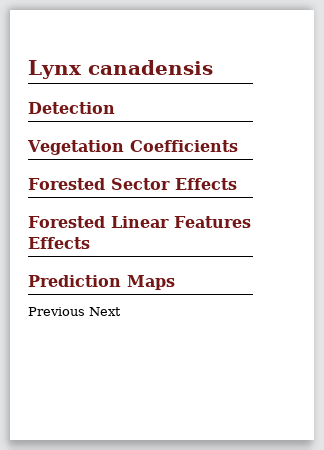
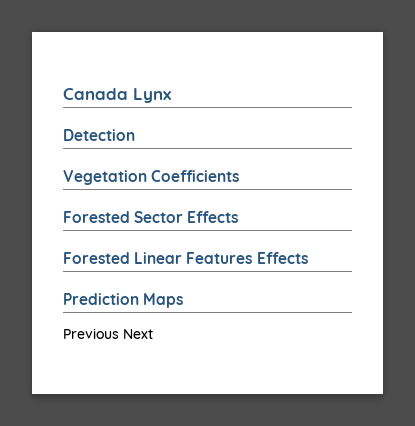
- Lynx canadensis
+ Canada Lynx

